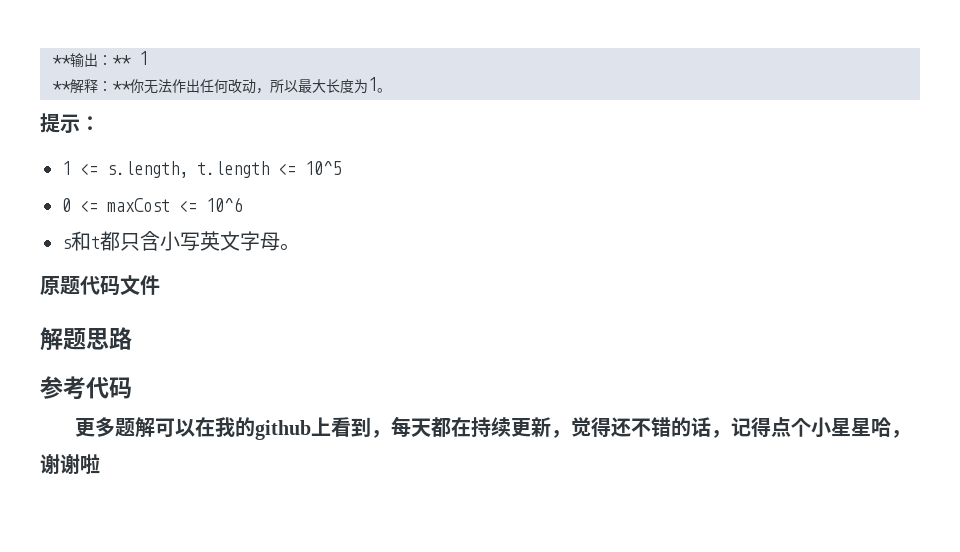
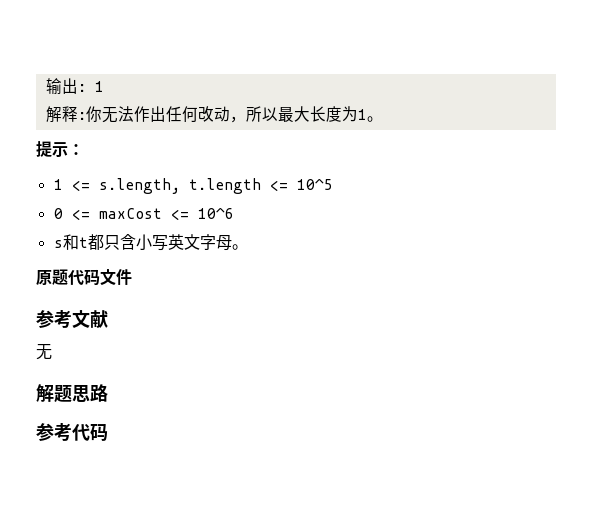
- **输出：** 1
- **解释：**你无法作出任何改动，所以最大长度为1。
+ 输出: 1
+ 解释:你无法作出任何改动，所以最大长度为1。
+ 参考文献
+ 无
- 更多题解可以在我的github上看到，每天都在持续更新，觉得还不错的话，记得点个小星星哈，谢谢啦

